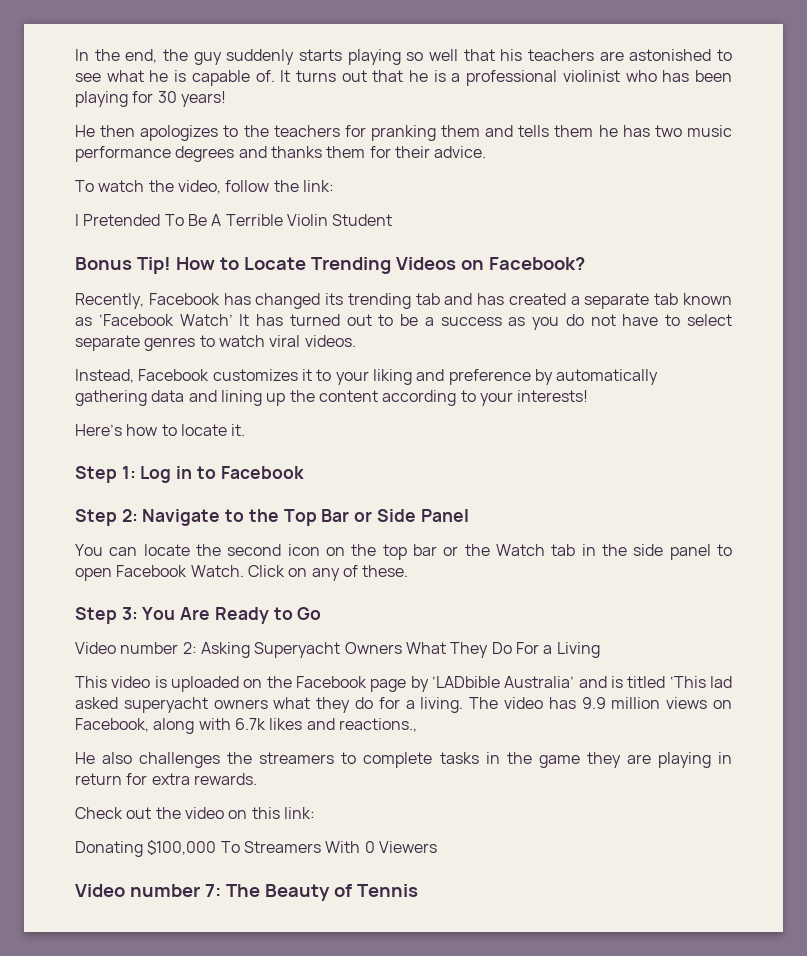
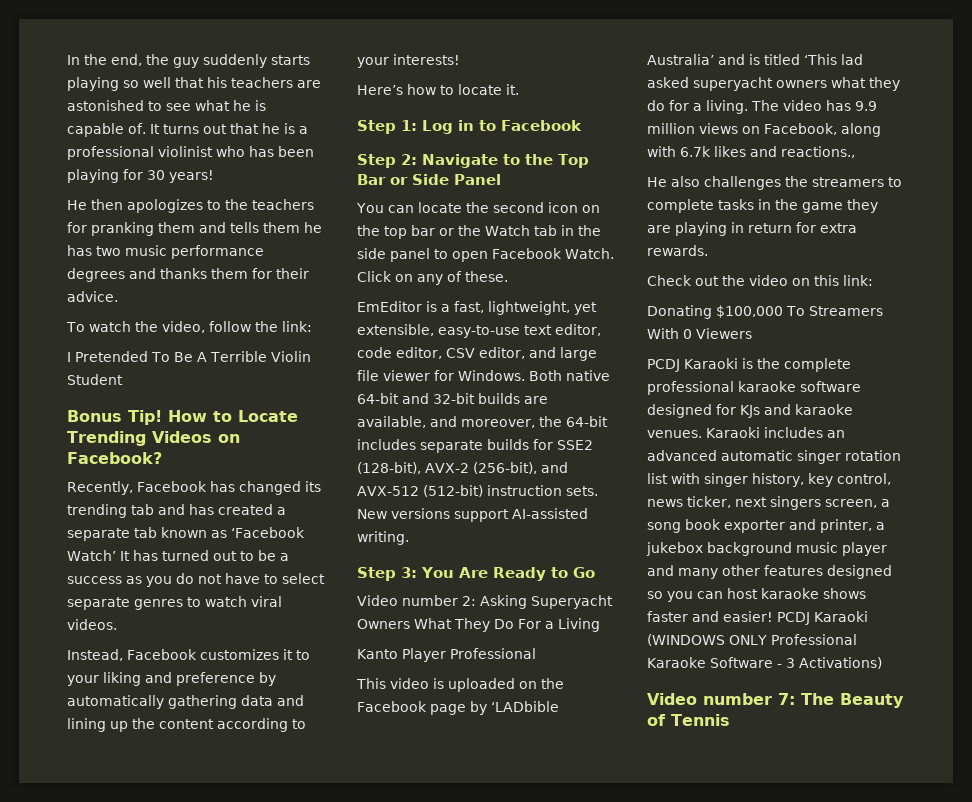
+ EmEditor is a fast, lightweight, yet extensible, easy-to-use text editor, code editor, CSV editor, and large file viewer for Windows. Both native 64-bit and 32-bit builds are available, and moreover, the 64-bit includes separate builds for SSE2 (128-bit), AVX-2 (256-bit), and AVX-512 (512-bit) instruction sets. New versions support AI-assisted writing.
+ Kanto Player Professional
+ PCDJ Karaoki is the complete professional karaoke software designed for KJs and karaoke venues. Karaoki includes an advanced automatic singer rotation list with singer history, key control, news ticker, next singers screen, a song book exporter and printer, a jukebox background music player and many other features designed so you can host karaoke shows faster and easier! PCDJ Karaoki (WINDOWS ONLY Professional Karaoke Software - 3 Activations)

